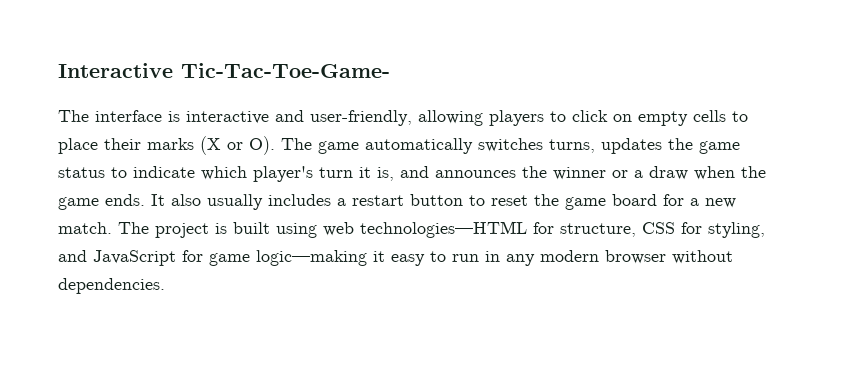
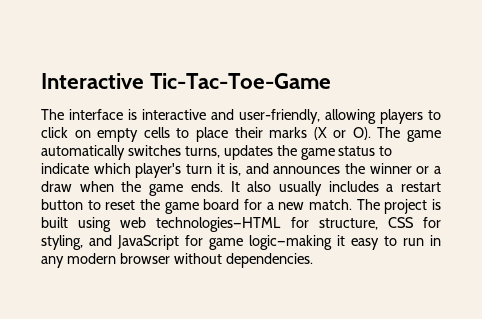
- Interactive Tic-Tac-Toe-Game-
+ Interactive Tic-Tac-Toe-Game

